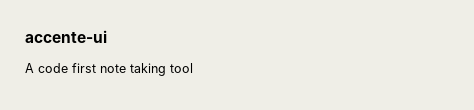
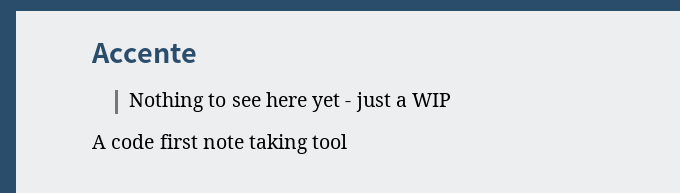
- accente-ui
+ Accente
+ Nothing to see here yet - just a WIP

